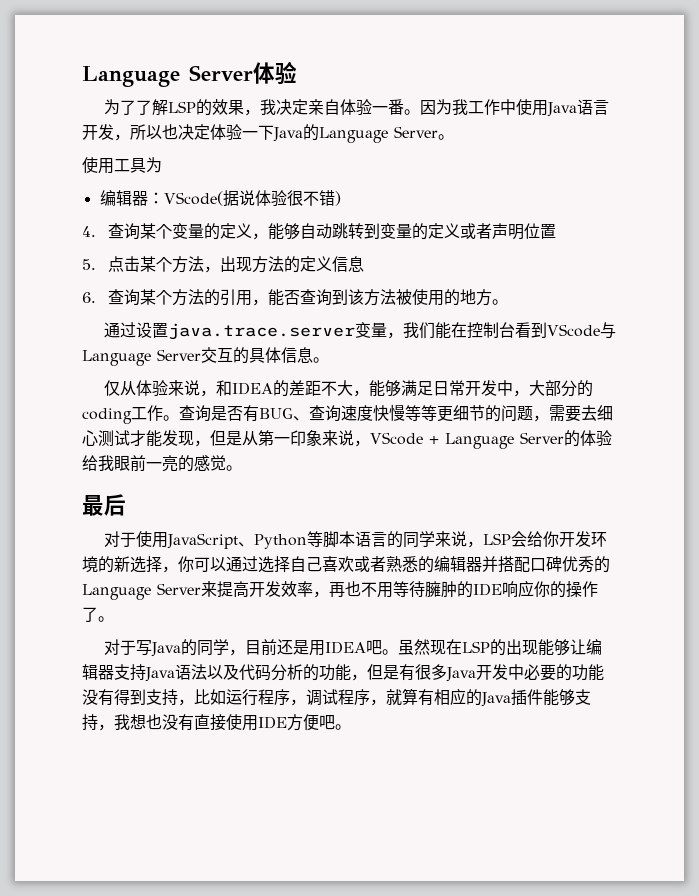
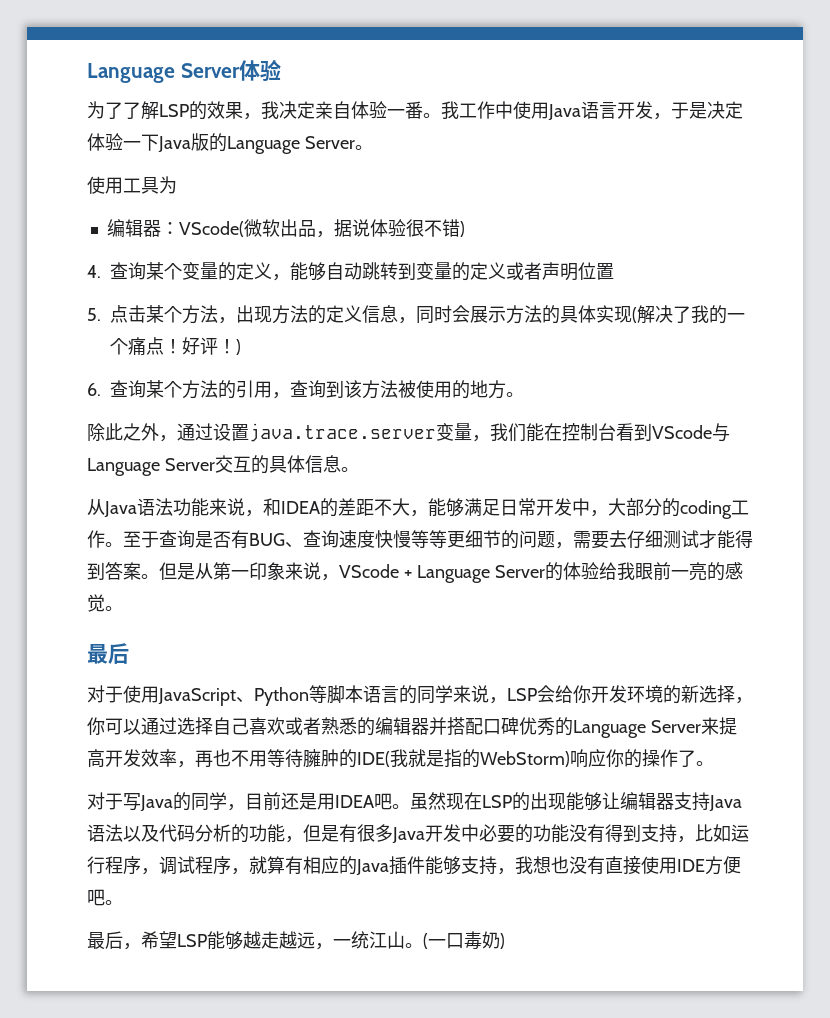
- 因为我工作中使用Java语言开发，所以也决定体验一下Java的Language Server。
+ 我工作中使用Java语言开发，于是决定体验一下Java版的Language Server。
- 编辑器：VScode(据说体验很不错)
+ 编辑器：VScode(微软出品，据说体验很不错)
- 5.点击某个方法，出现方法的定义信息
+ 5.点击某个方法，出现方法的定义信息，同时会展示方法的具体实现(解决了我的一个痛点！好评！)
- 6.查询某个方法的引用，能否查询到该方法被使用的地方。
+ 6.查询某个方法的引用，查询到该方法被使用的地方。
- 通过设置java.trace.server变量，我们能在控制台看到VScode与Language Server交互的具体信息。
+ 除此之外，通过设置java.trace.server变量，我们能在控制台看到VScode与Language Server交互的具体信息。
- 仅从体验来说，和IDEA的差距不大，能够满足日常开发中，大部分的coding工作。
+ 从Java语法功能来说，和IDEA的差距不大，能够满足日常开发中，大部分的coding工作。
- 查询是否有BUG、查询速度快慢等等更细节的问题，需要去细心测试才能发现，但是从第一印象来说，VScode + Language Server的体验给我眼前一亮的感觉。
+ 至于查询是否有BUG、查询速度快慢等等更细节的问题，需要去仔细测试才能得到答案。但是从第一印象来说，VScode + Language Server的体验给我眼前一亮的感觉。
- 对于使用JavaScript、Python等脚本语言的同学来说，LSP会给你开发环境的新选择，你可以通过选择自己喜欢或者熟悉的编辑器并搭配口碑优秀的Language Server来提高开发效率，再也不用等待臃肿的IDE响应你的操作了。
+ 对于使用JavaScript、Python等脚本语言的同学来说，LSP会给你开发环境的新选择，你可以通过选择自己喜欢或者熟悉的编辑器并搭配口碑优秀的Language Server来提高开发效率，再也不用等待臃肿的IDE(我就是指的WebStorm)响应你的操作了。
+ 最后，希望LSP能够越走越远，一统江山。(一口毒奶)

